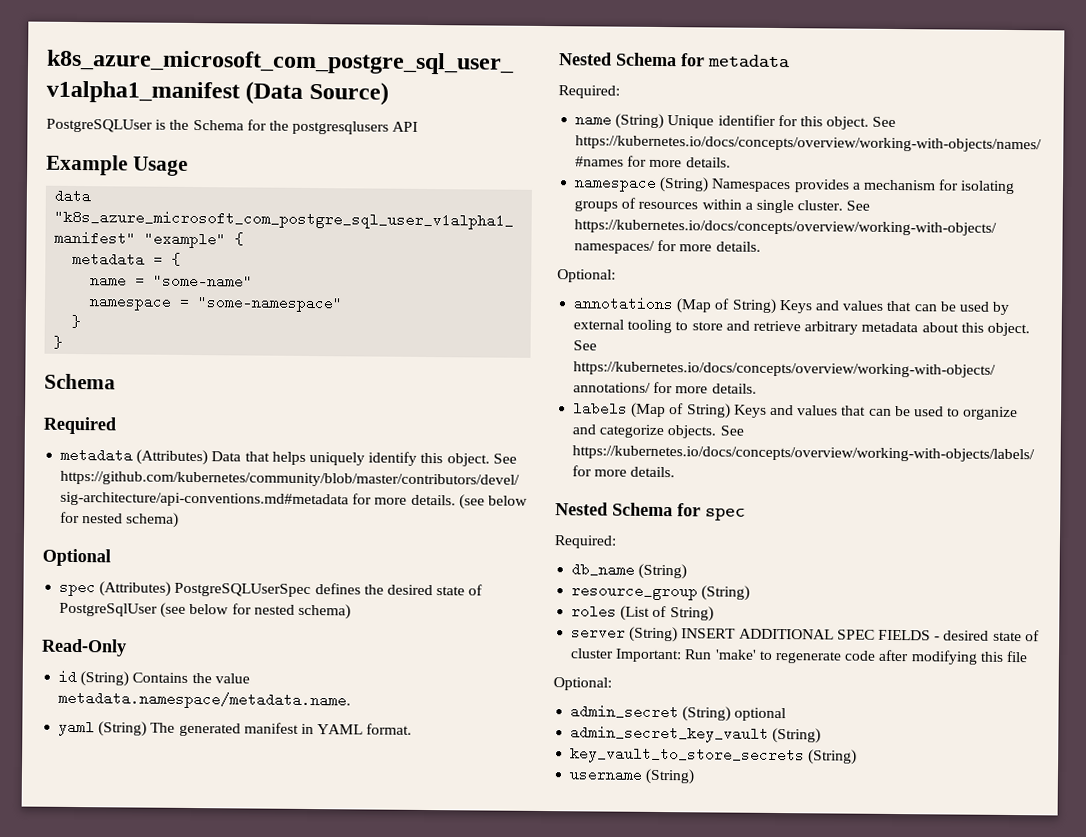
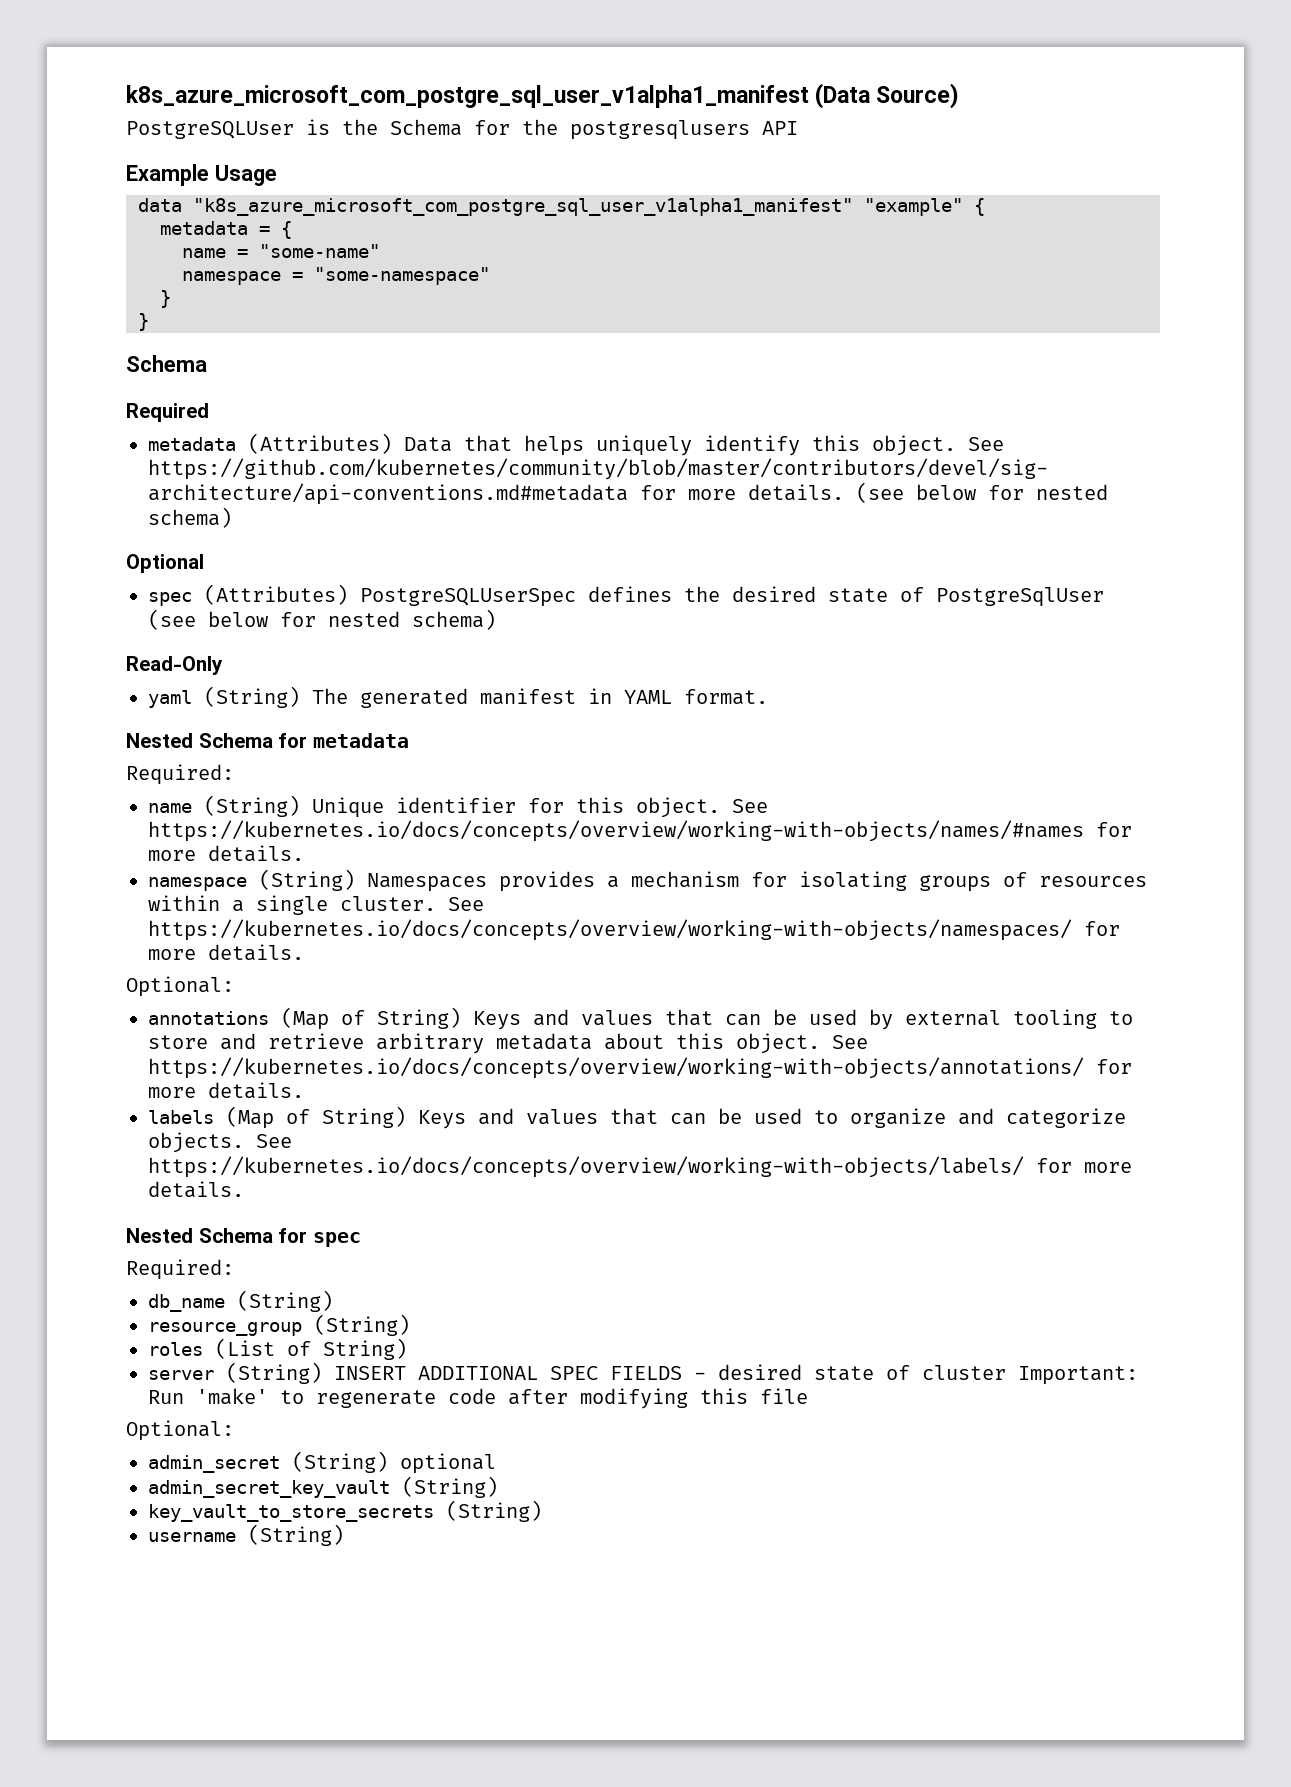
- id (String) Contains the value metadata.namespace/metadata.name.

